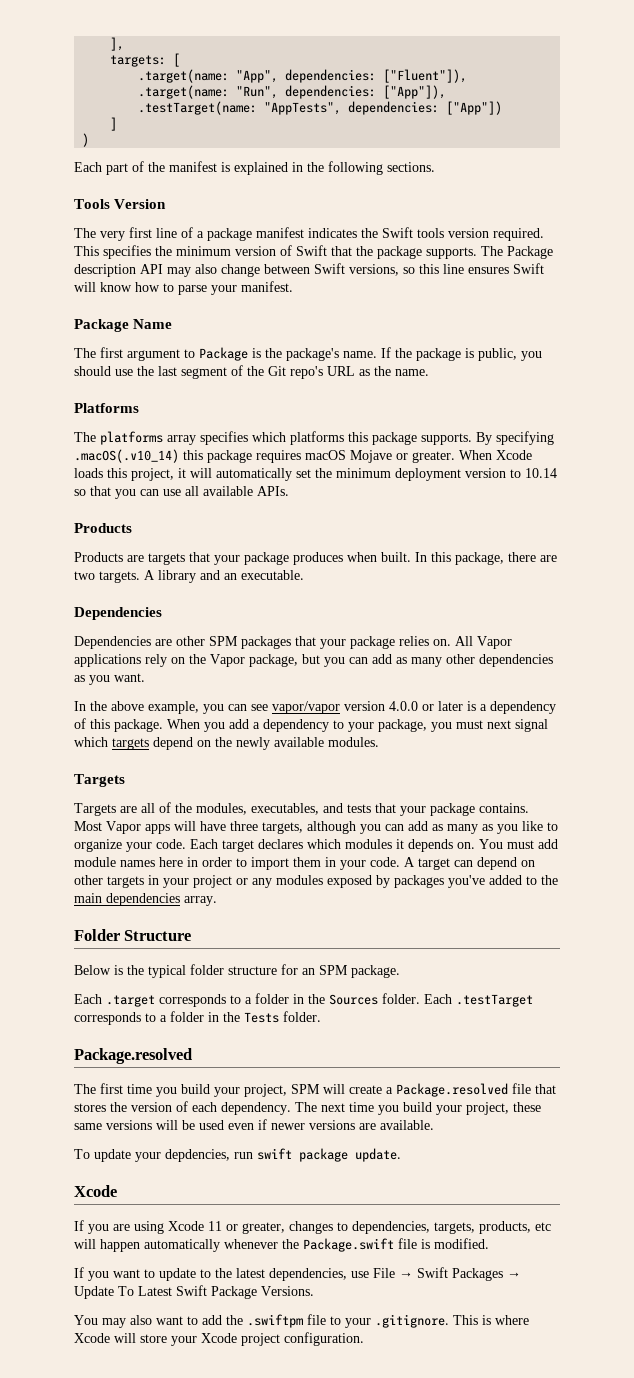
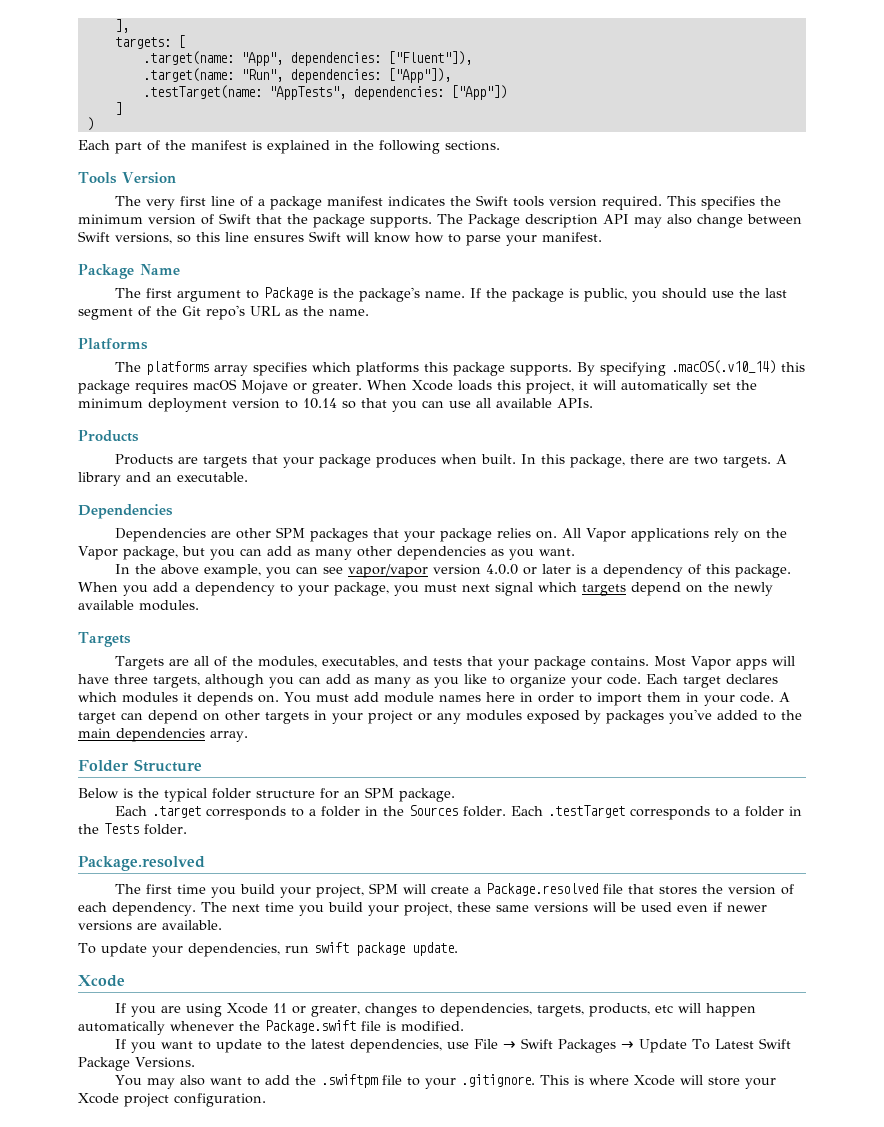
- To update your depdencies, run swift package update.
+ To update your dependencies, run swift package update.

